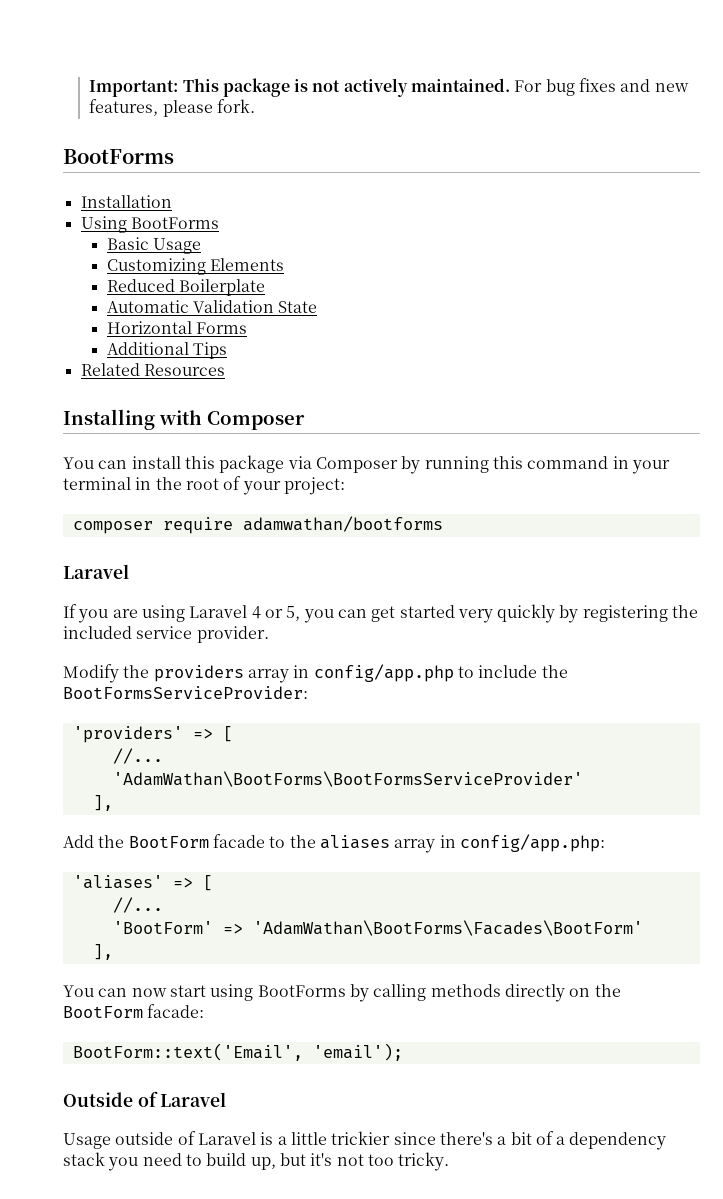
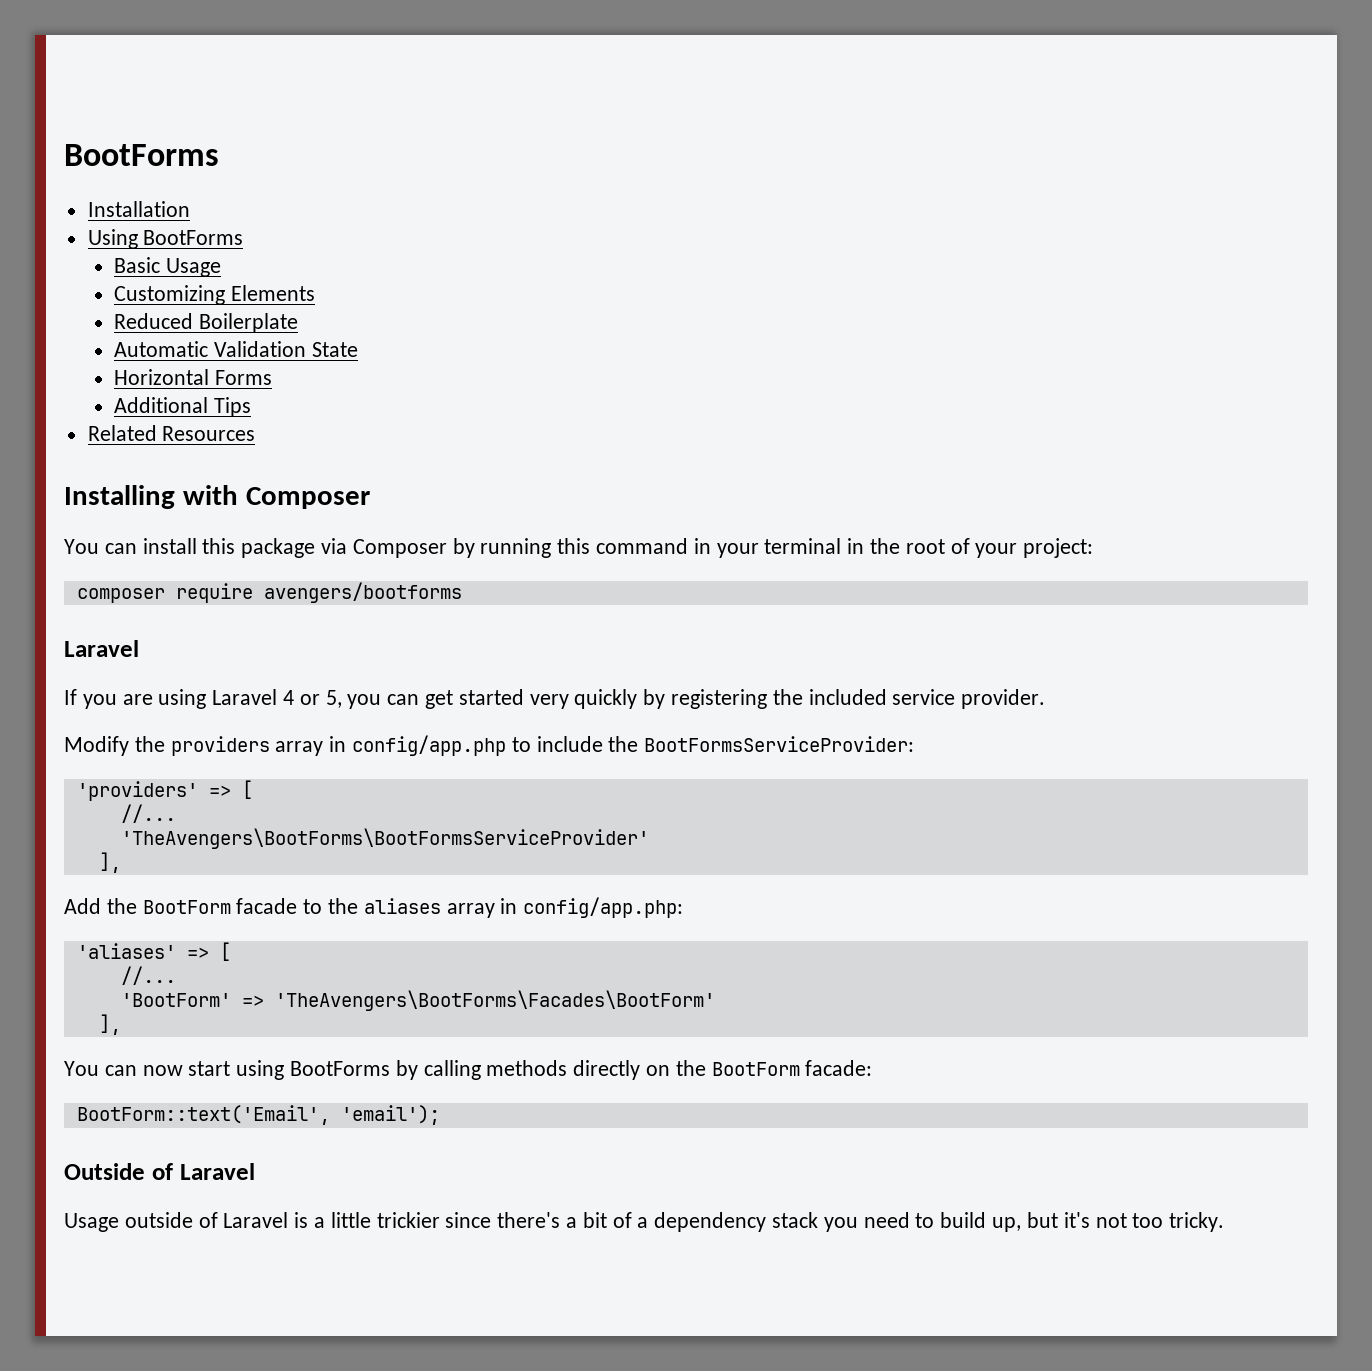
- Important: This package is not actively maintained. For bug fixes and new features, please fork.
- composer require adamwathan/bootforms
+ composer require avengers/bootforms
- 'AdamWathan\BootForms\BootFormsServiceProvider'
+ 'TheAvengers\BootForms\BootFormsServiceProvider'
- 'BootForm' => 'AdamWathan\BootForms\Facades\BootForm'
+ 'BootForm' => 'TheAvengers\BootForms\Facades\BootForm'

